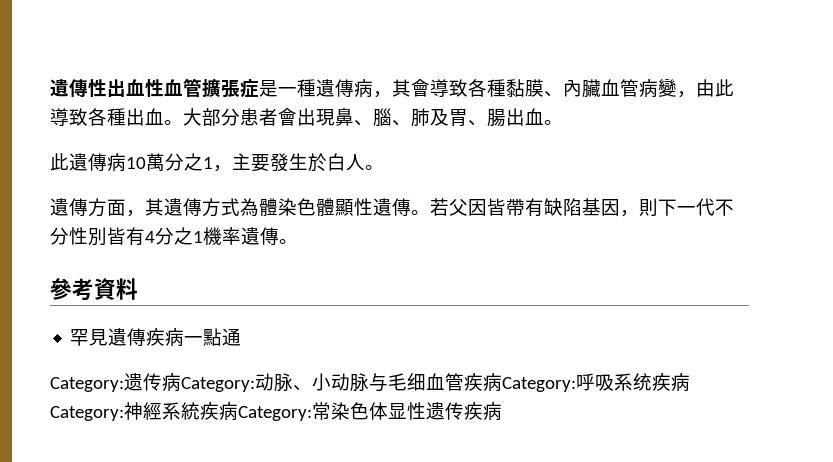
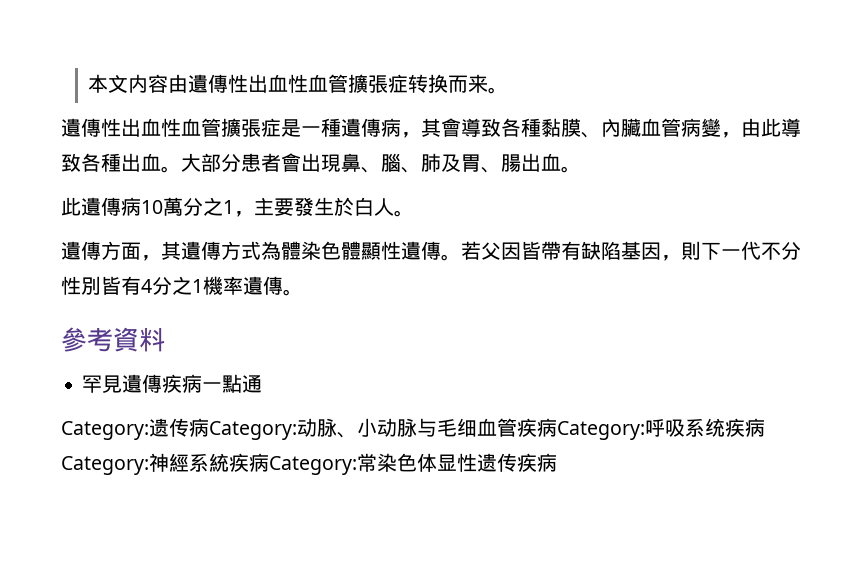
+ 本文内容由遺傳性出血性血管擴張症转换而来。

